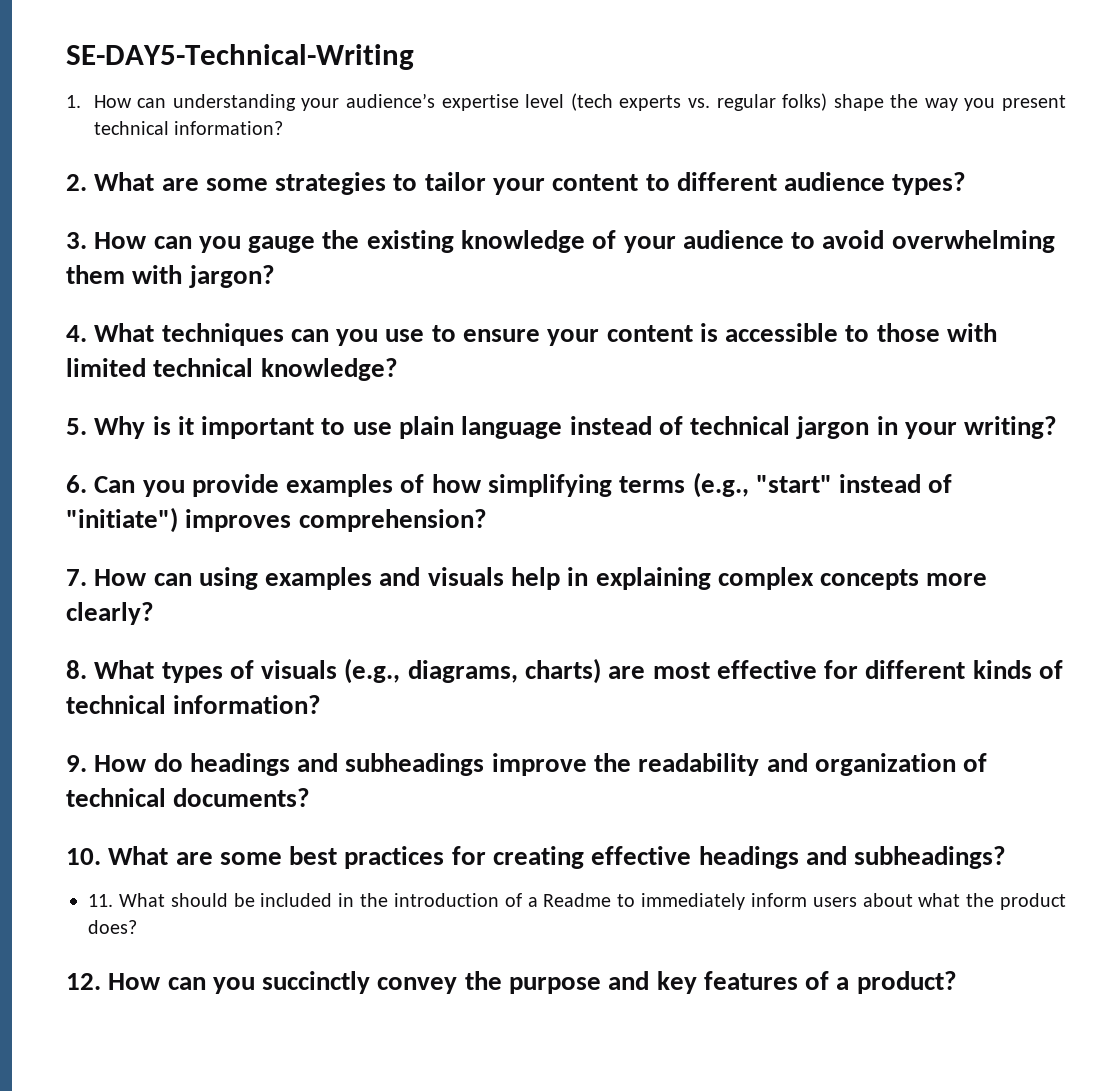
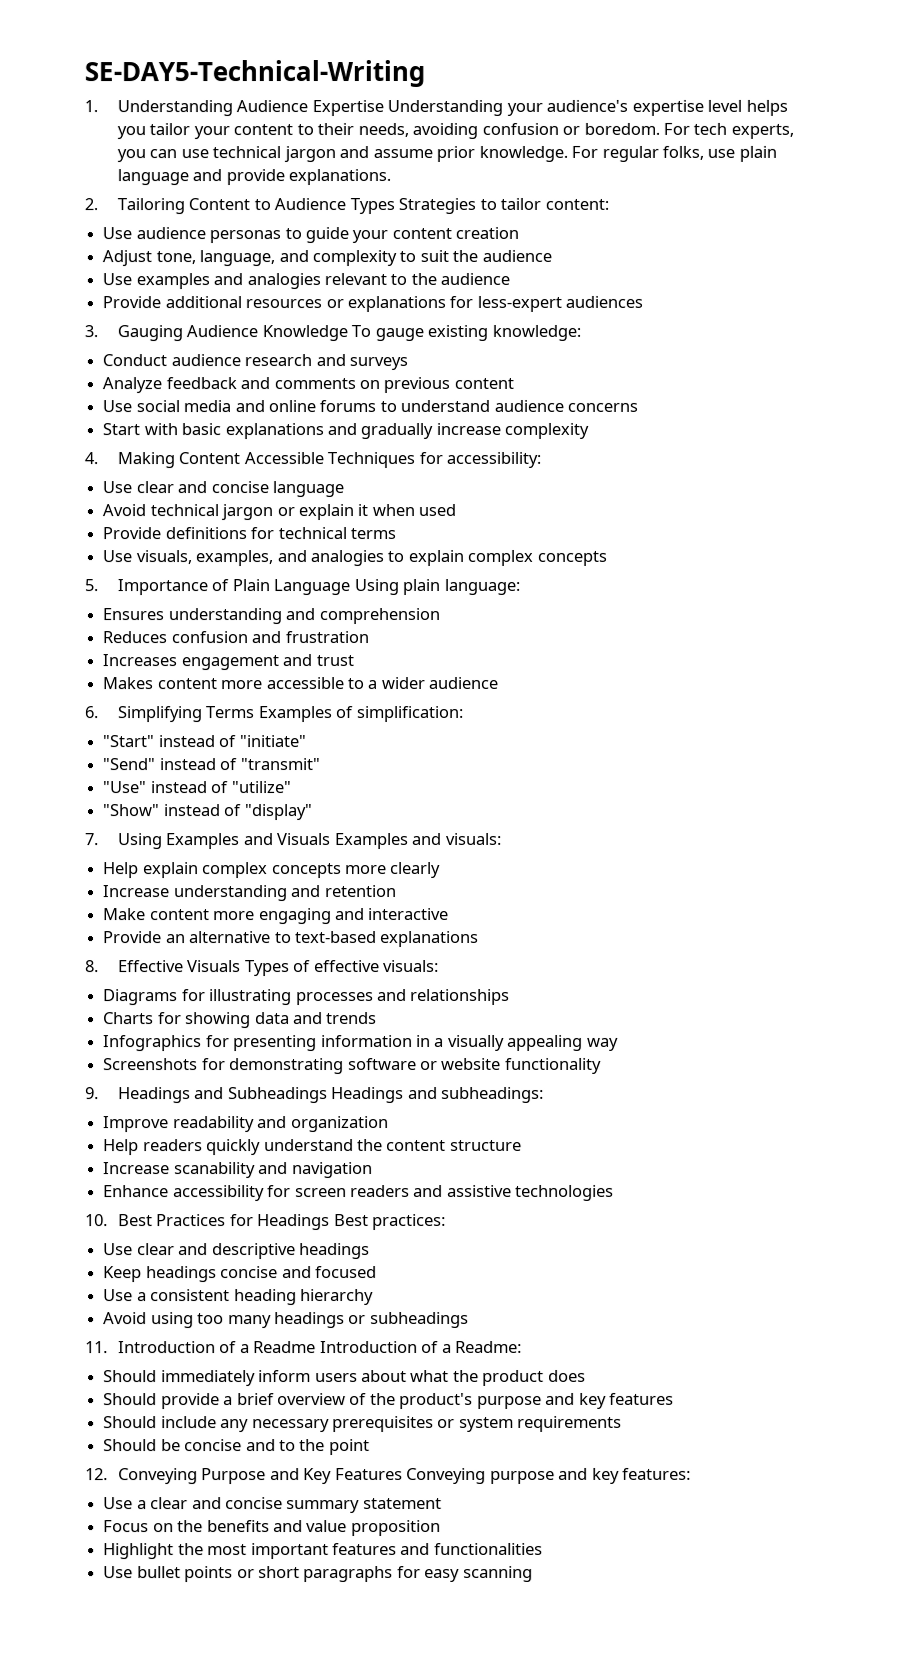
- 1. How can understanding your audience’s expertise level (tech experts vs. regular folks) shape the way you present technical information?
- 2. What are some strategies to tailor your content to different audience types?
- 3. How can you gauge the existing knowledge of your audience to avoid overwhelming them with jargon?
- 4. What techniques can you use to ensure your content is accessible to those with limited technical knowledge?
- 5. Why is it important to use plain language instead of technical jargon in your writing?
- 6. Can you provide examples of how simplifying terms (e.g., "start" instead of "initiate") improves comprehension?
- 7. How can using examples and visuals help in explaining complex concepts more clearly?
- 8. What types of visuals (e.g., diagrams, charts) are most effective for different kinds of technical information?
- 9. How do headings and subheadings improve the readability and organization of technical documents?
- 10. What are some best practices for creating effective headings and subheadings?
- 11. What should be included in the introduction of a Readme to immediately inform users about what the product does?
- 12. How can you succinctly convey the purpose and key features of a product?
+ 1. Understanding Audience Expertise Understanding your audience's expertise level helps you tailor your content to their needs, avoiding confusion or boredom. For tech experts, you can use technical jargon and assume prior knowledge. For regular folks, use plain language and provide explanations.
+ 2. Tailoring Content to Audience Types Strategies to tailor content:
+ Use audience personas to guide your content creation
+ Adjust tone, language, and complexity to suit the audience
+ Use examples and analogies relevant to the audience
+ Provide additional resources or explanations for less-expert audiences
+ 3. Gauging Audience Knowledge To gauge existing knowledge:
+ Conduct audience research and surveys
+ Analyze feedback and comments on previous content
+ Use social media and online forums to understand audience concerns
+ Start with basic explanations and gradually increase complexity
+ 4. Making Content Accessible Techniques for accessibility:
+ Use clear and concise language
+ Avoid technical jargon or explain it when used
+ Provide definitions for technical terms
+ Use visuals, examples, and analogies to explain complex concepts
+ 5. Importance of Plain Language Using plain language:
+ Ensures understanding and comprehension
+ Reduces confusion and frustration
+ Increases engagement and trust
+ Makes content more accessible to a wider audience
+ 6. Simplifying Terms Examples of simplification:
+ "Start" instead of "initiate"
+ "Send" instead of "transmit"
+ "Use" instead of "utilize"
+ "Show" instead of "display"
+ 7. Using Examples and Visuals Examples and visuals:
+ Help explain complex concepts more clearly
+ Increase understanding and retention
+ Make content more engaging and interactive
+ Provide an alternative to text-based explanations
+ 8. Effective Visuals Types of effective visuals:
+ Diagrams for illustrating processes and relationships
+ Charts for showing data and trends
+ Infographics for presenting information in a visually appealing way
+ Screenshots for demonstrating software or website functionality
+ 9. Headings and Subheadings Headings and subheadings:
+ Improve readability and organization
+ Help readers quickly understand the content structure
+ Increase scanability and navigation
+ Enhance accessibility for screen readers and assistive technologies
+ 10. Best Practices for Headings Best practices:
+ Use clear and descriptive headings
+ Keep headings concise and focused
+ Use a consistent heading hierarchy
+ Avoid using too many headings or subheadings
+ 11. Introduction of a Readme Introduction of a Readme:
+ Should immediately inform users about what the product does
+ Should provide a brief overview of the product's purpose and key features
+ Should include any necessary prerequisites or system requirements
+ Should be concise and to the point
+ 12. Conveying Purpose and Key Features Conveying purpose and key features:
+ Use a clear and concise summary statement
+ Focus on the benefits and value proposition
+ Highlight the most important features and functionalities
+ Use bullet points or short paragraphs for easy scanning

